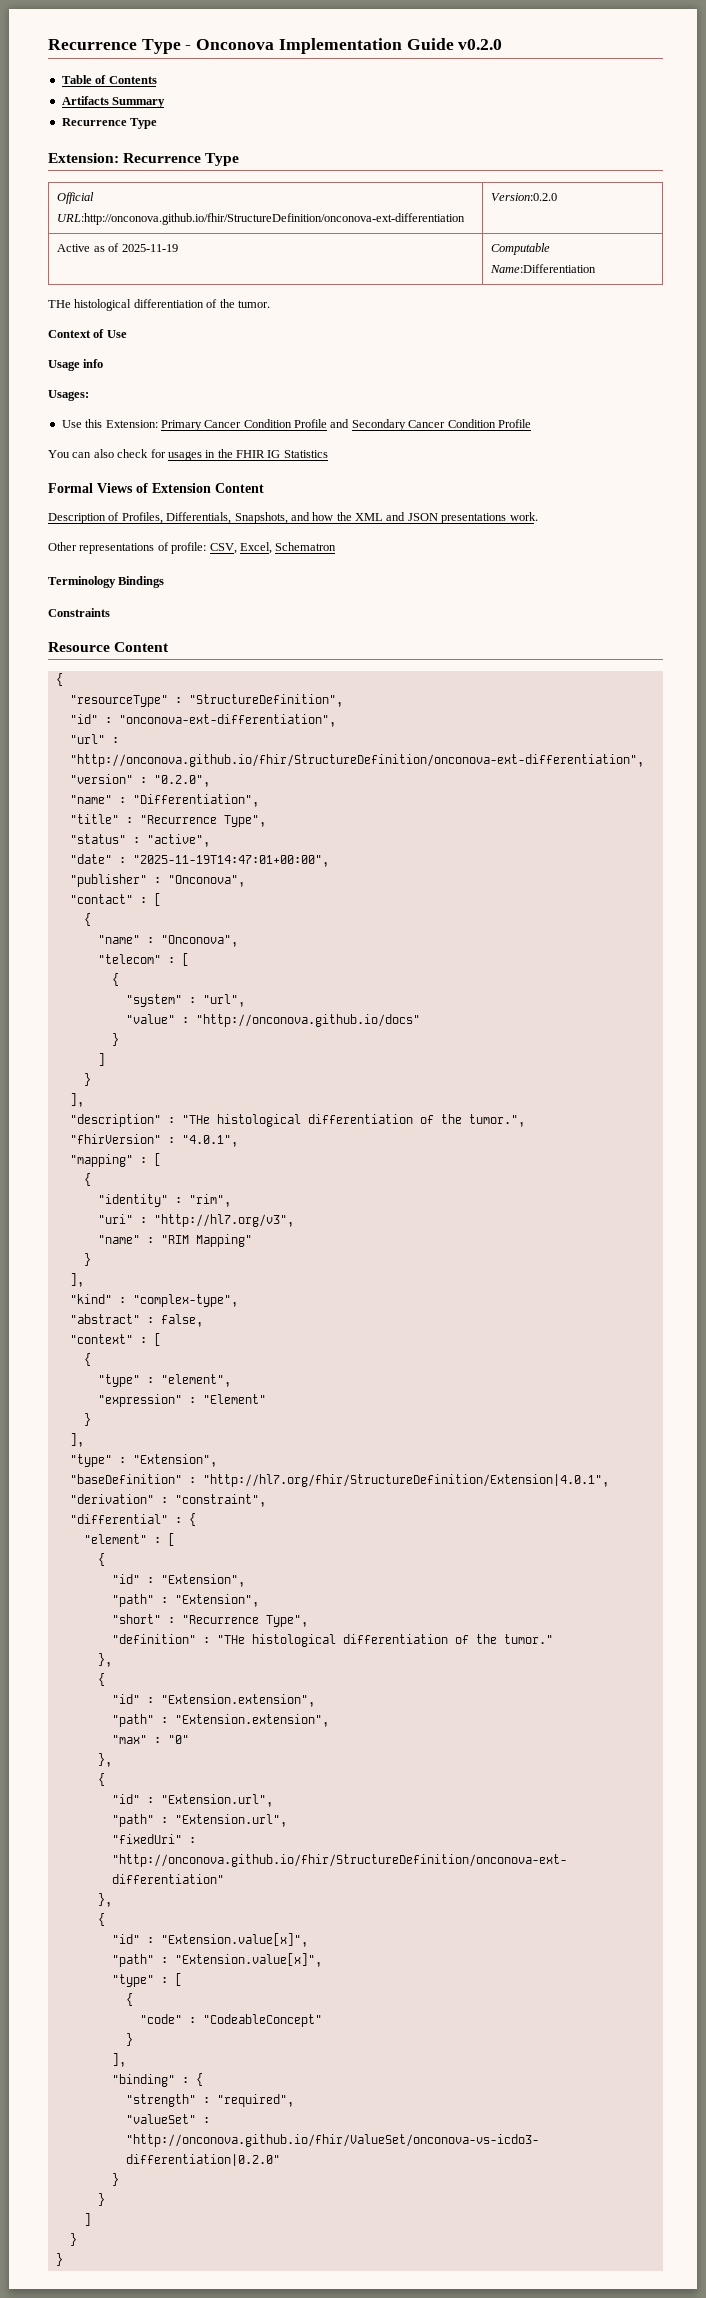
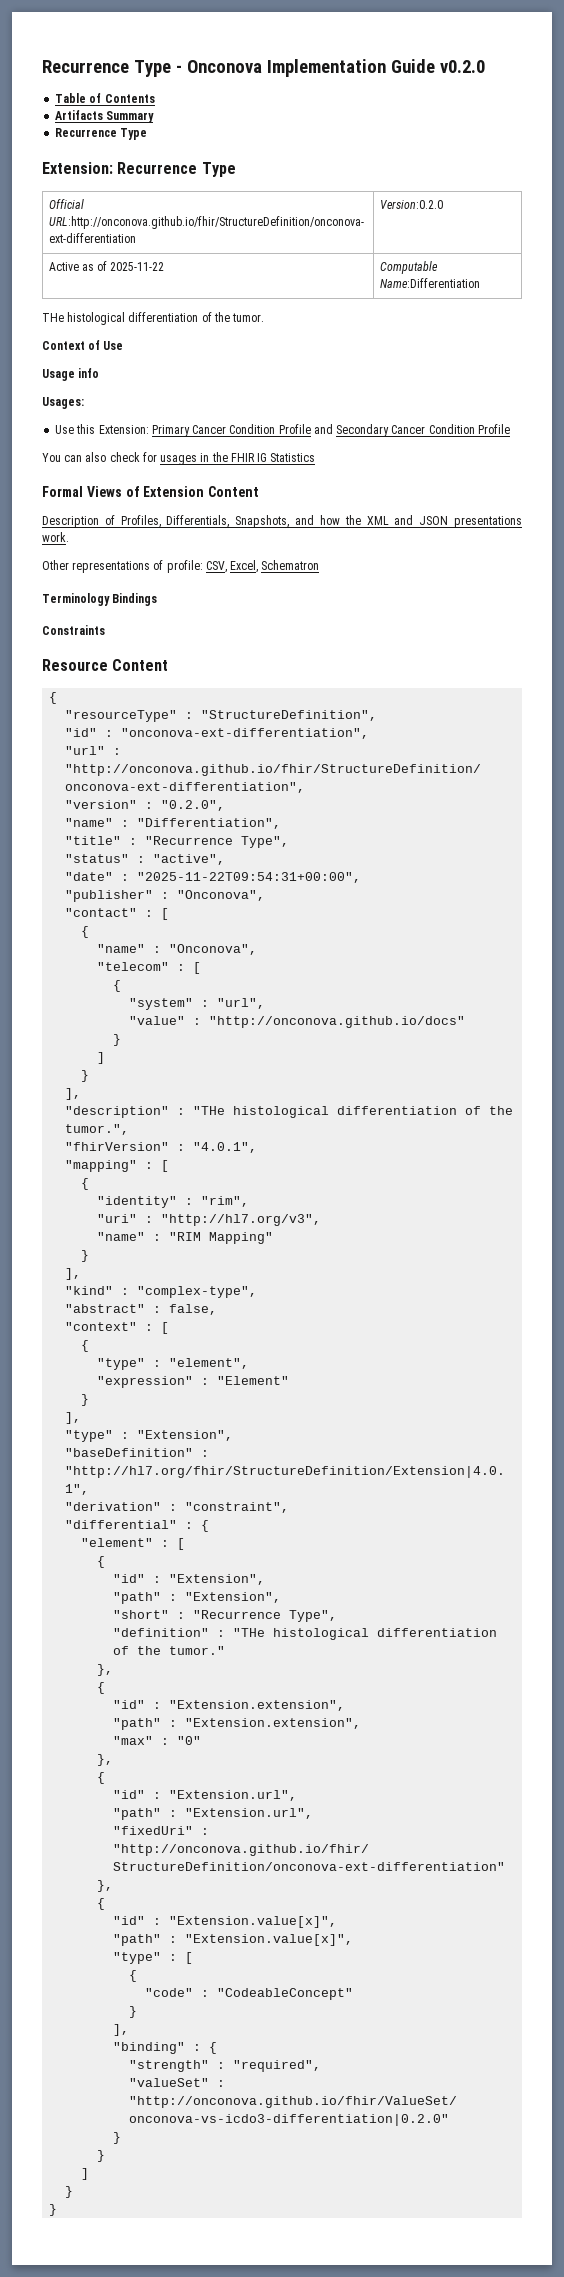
- Active as of 2025-11-19 | Computable Name:Differentiation
+ Active as of 2025-11-22 | Computable Name:Differentiation
- "date" : "2025-11-19T14:47:01+00:00",
+ "date" : "2025-11-22T09:54:31+00:00",

